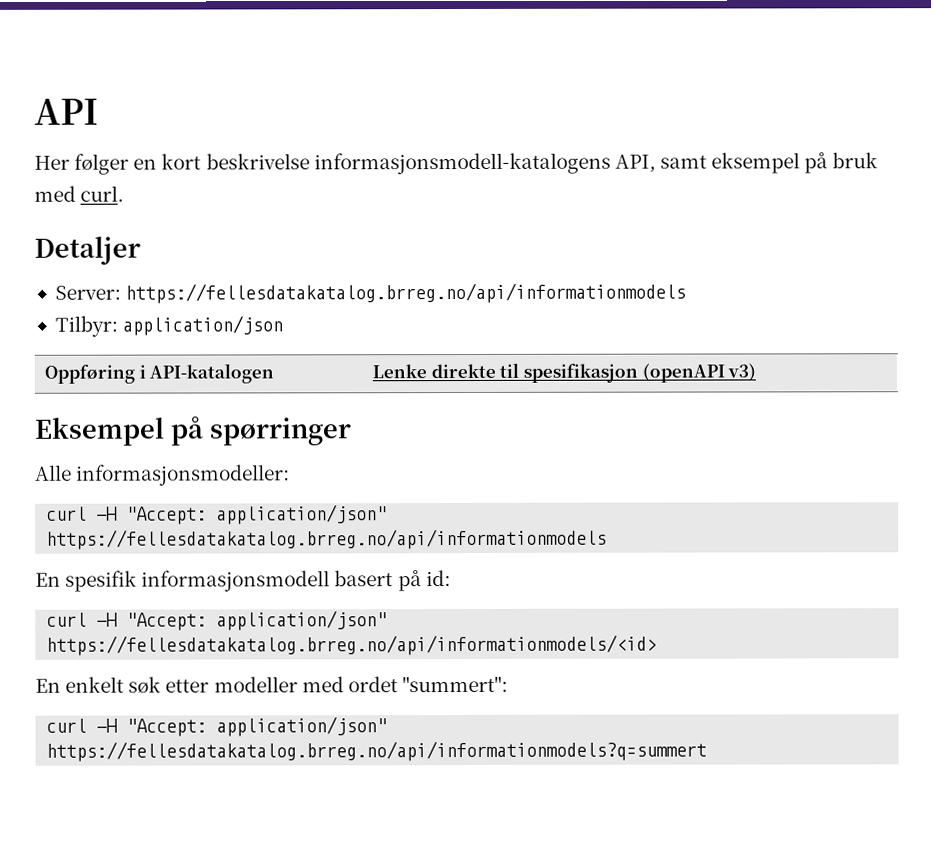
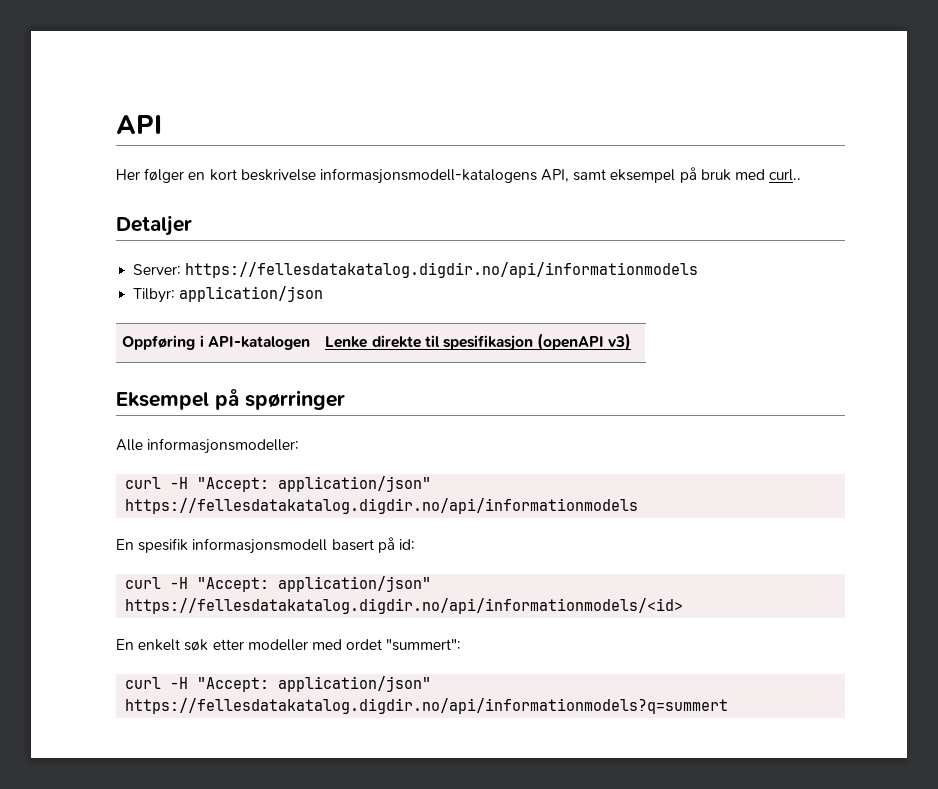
- Her følger en kort beskrivelse informasjonsmodell-katalogens API, samt eksempel på bruk med curl.
+ Her følger en kort beskrivelse informasjonsmodell-katalogens API, samt eksempel på bruk med curl..
- Server: https://fellesdatakatalog.brreg.no/api/informationmodels
+ Server: https://fellesdatakatalog.digdir.no/api/informationmodels
- curl -H "Accept: application/json" https://fellesdatakatalog.brreg.no/api/informationmodels
+ curl -H "Accept: application/json" https://fellesdatakatalog.digdir.no/api/informationmodels
- curl -H "Accept: application/json" https://fellesdatakatalog.brreg.no/api/informationmodels/<id>
+ curl -H "Accept: application/json" https://fellesdatakatalog.digdir.no/api/informationmodels/<id>
- curl -H "Accept: application/json" https://fellesdatakatalog.brreg.no/api/informationmodels?q=summert
+ curl -H "Accept: application/json" https://fellesdatakatalog.digdir.no/api/informationmodels?q=summert

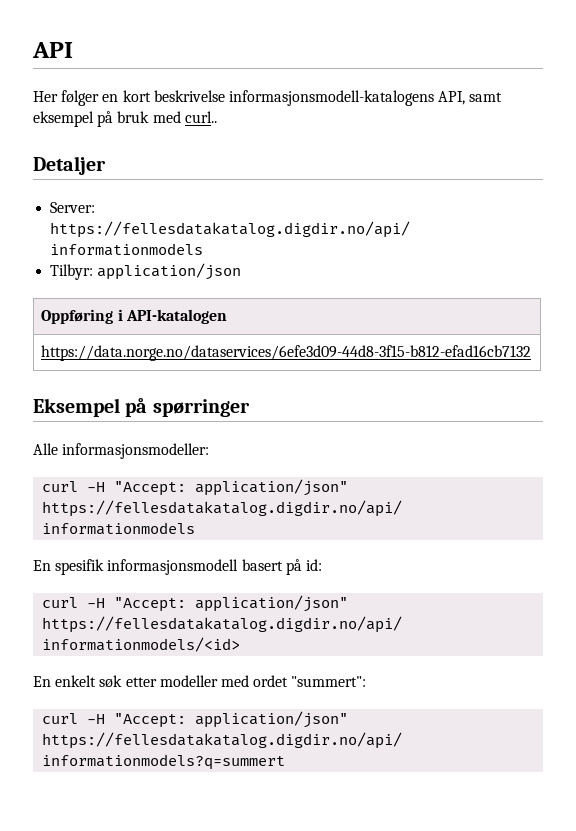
- Oppføring i API-katalogen | Lenke direkte til spesifikasjon (openAPI v3)
+ Oppføring i API-katalogen
+ https://data.norge.no/dataservices/6efe3d09-44d8-3f15-b812-efad16cb7132

